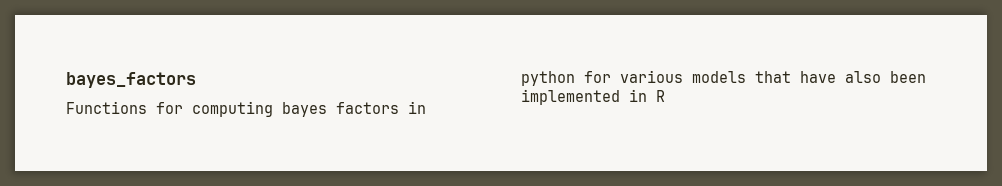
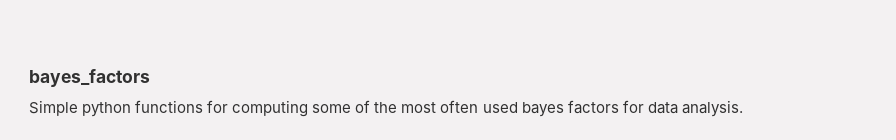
- Functions for computing bayes factors in python for various models that have also been implemented in R
+ Simple python functions for computing some of the most often used bayes factors for data analysis.

